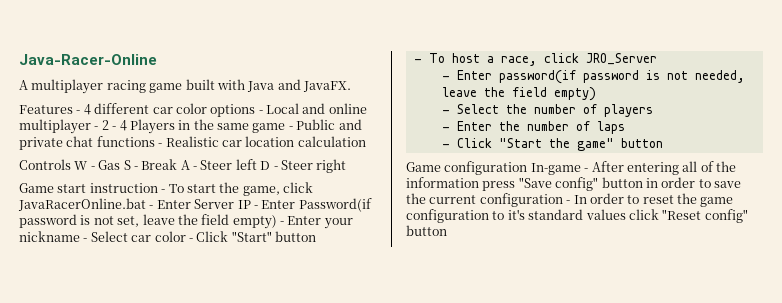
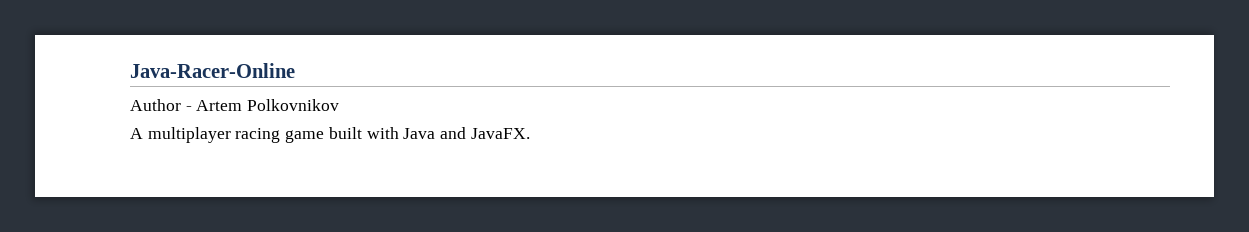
+ Author - Artem Polkovnikov
- Features - 4 different car color options - Local and online multiplayer - 2 - 4 Players in the same game - Public and private chat functions - Realistic car location calculation
- Controls W - Gas S - Break A - Steer left D - Steer right
- Game start instruction - To start the game, click JavaRacerOnline.bat - Enter Server IP - Enter Password(if password is not set, leave the field empty) - Enter your nickname - Select car color - Click "Start" button
- - To host a race, click JRO_Server
- - Enter password(if password is not needed, leave the field empty)
- - Select the number of players
- - Enter the number of laps
- - Click "Start the game" button
- Game configuration In-game - After entering all of the information press "Save config" button in order to save the current configuration - In order to reset the game configuration to it's standard values click "Reset config" button

